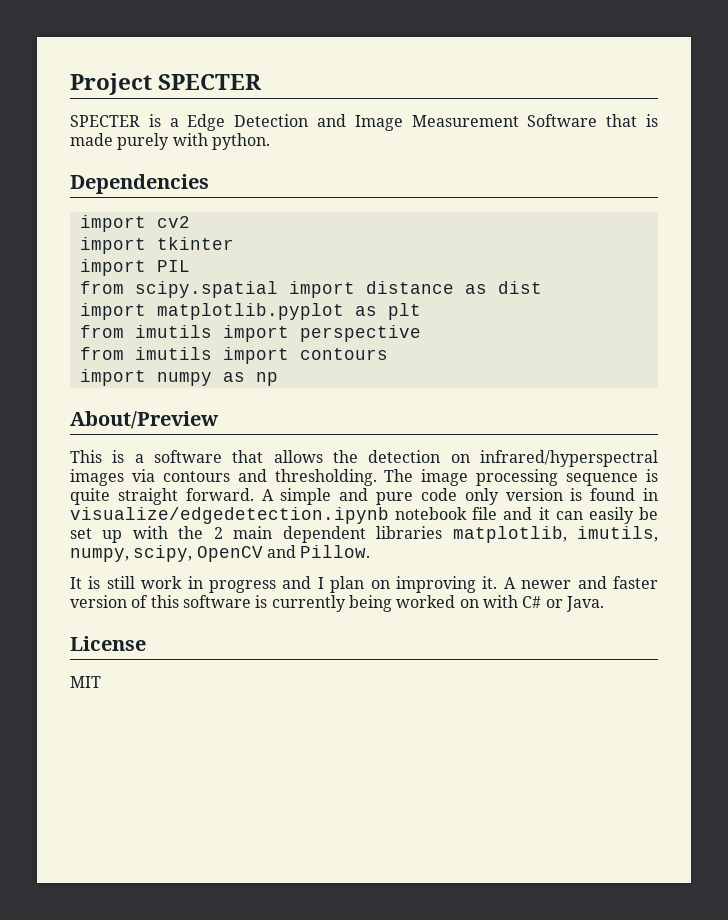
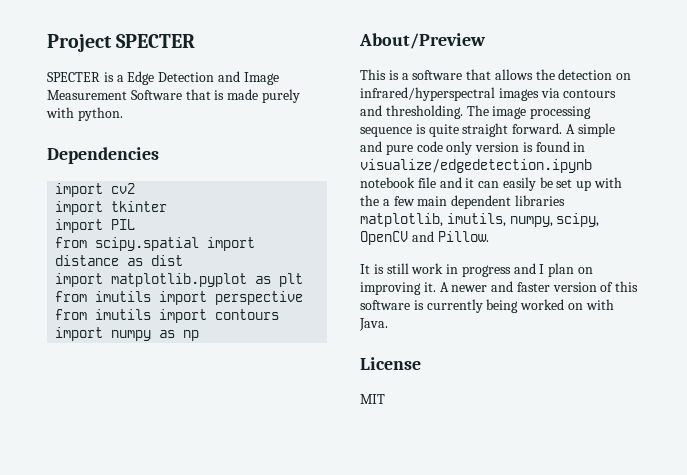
- A simple and pure code only version is found in visualize/edgedetection.ipynb notebook file and it can easily be set up with the 2 main dependent libraries matplotlib, imutils, numpy, scipy, OpenCV and Pillow.
+ A simple and pure code only version is found in visualize/edgedetection.ipynb notebook file and it can easily be set up with the a few main dependent libraries matplotlib, imutils, numpy, scipy, OpenCV and Pillow.
- A newer and faster version of this software is currently being worked on with C# or Java.
+ A newer and faster version of this software is currently being worked on with Java.

